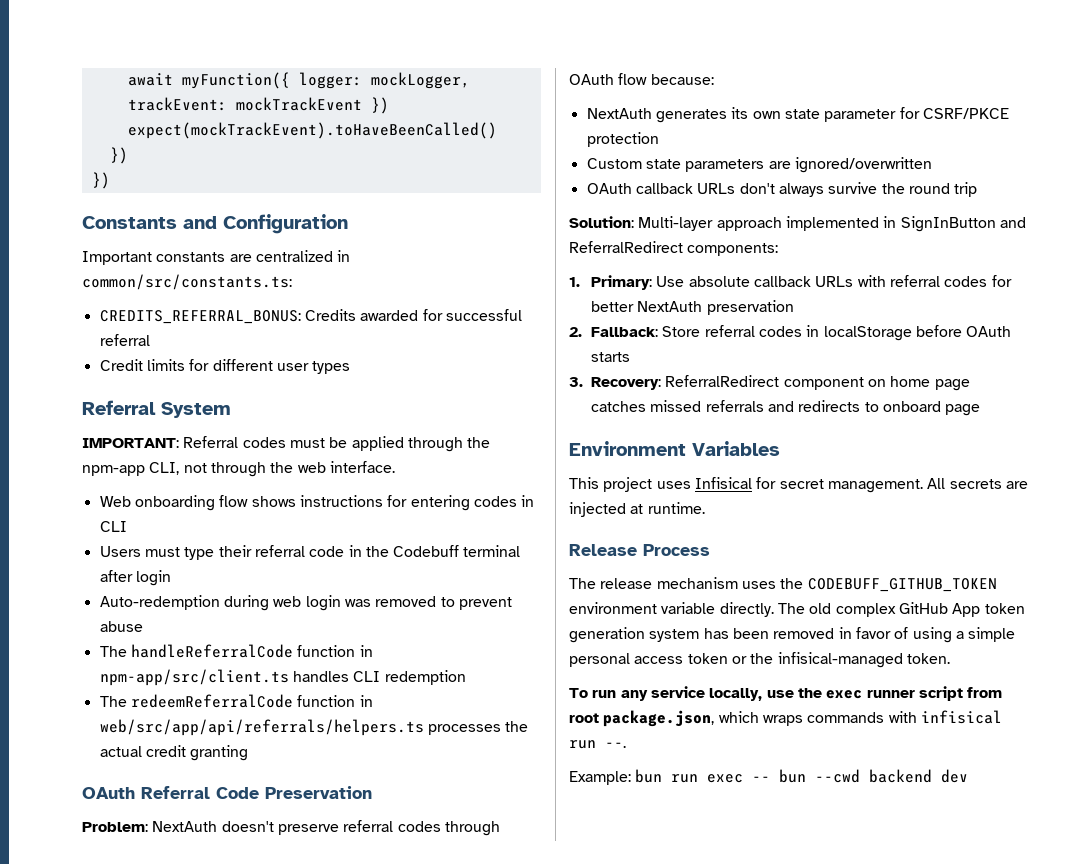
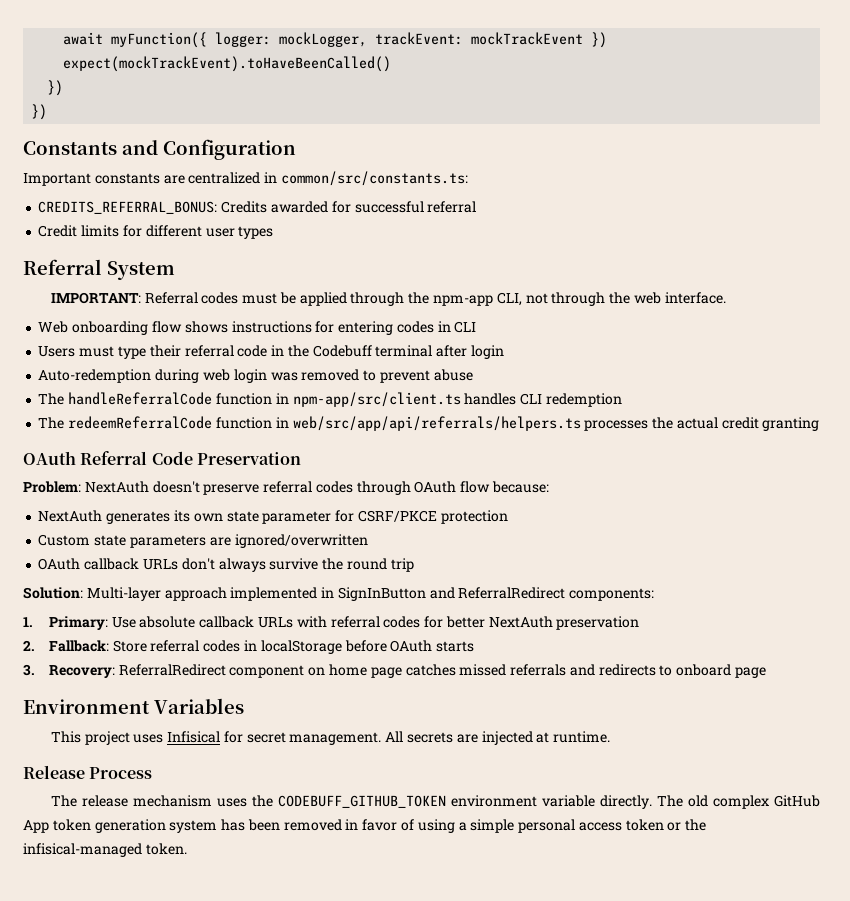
- To run any service locally, use the exec runner script from root package.json, which wraps commands with infisical run --.
- Example: bun run exec -- bun --cwd backend dev

